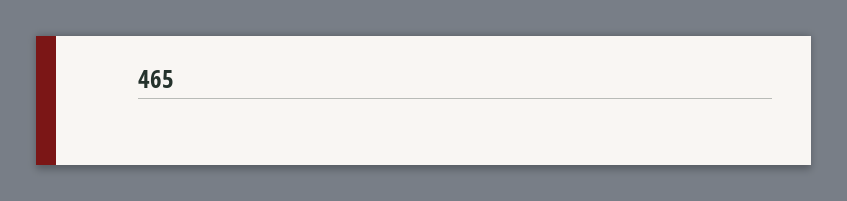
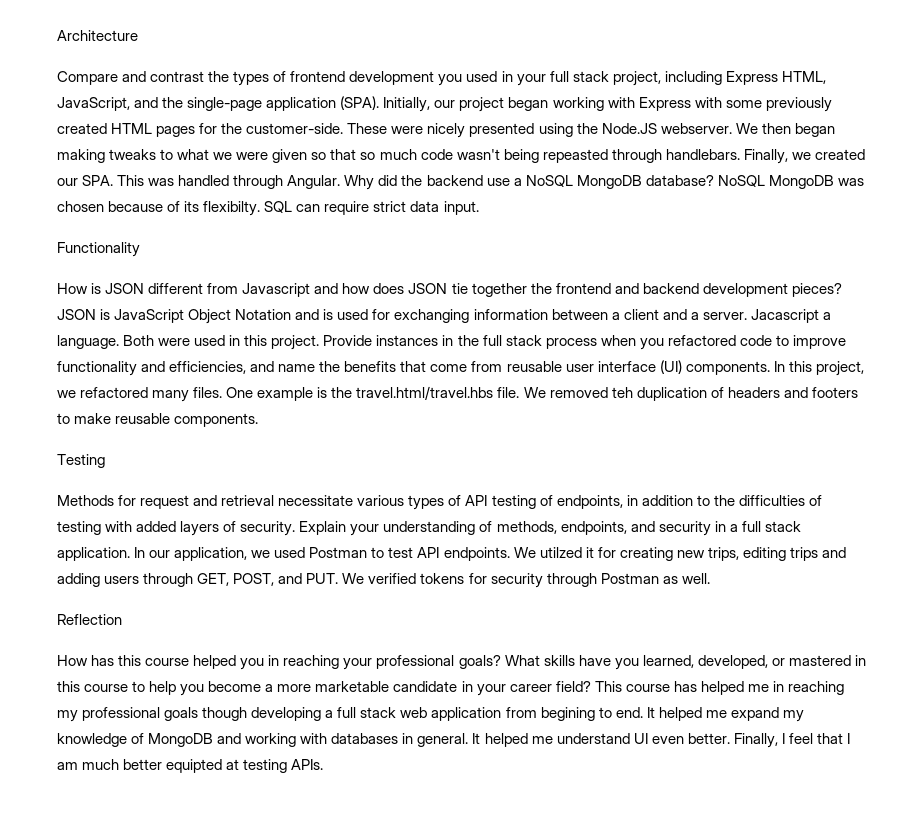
- 465
+ Architecture
+ Compare and contrast the types of frontend development you used in your full stack project, including Express HTML, JavaScript, and the single-page application (SPA). Initially, our project began working with Express with some previously created HTML pages for the customer-side. These were nicely presented using the Node.JS webserver. We then began making tweaks to what we were given so that so much code wasn't being repeasted through handlebars. Finally, we created our SPA. This was handled through Angular. Why did the backend use a NoSQL MongoDB database? NoSQL MongoDB was chosen because of its flexibilty. SQL can require strict data input.
+ Functionality
+ How is JSON different from Javascript and how does JSON tie together the frontend and backend development pieces? JSON is JavaScript Object Notation and is used for exchanging information between a client and a server. Jacascript a language. Both were used in this project. Provide instances in the full stack process when you refactored code to improve functionality and efficiencies, and name the benefits that come from reusable user interface (UI) components. In this project, we refactored many files. One example is the travel.html/travel.hbs file. We removed teh duplication of headers and footers to make reusable components.
+ Testing
+ Methods for request and retrieval necessitate various types of API testing of endpoints, in addition to the difficulties of testing with added layers of security. Explain your understanding of methods, endpoints, and security in a full stack application. In our application, we used Postman to test API endpoints. We utilzed it for creating new trips, editing trips and adding users through GET, POST, and PUT. We verified tokens for security through Postman as well.
+ Reflection
+ How has this course helped you in reaching your professional goals? What skills have you learned, developed, or mastered in this course to help you become a more marketable candidate in your career field? This course has helped me in reaching my professional goals though developing a full stack web application from begining to end. It helped me expand my knowledge of MongoDB and working with databases in general. It helped me understand UI even better. Finally, I feel that I am much better equipted at testing APIs.

